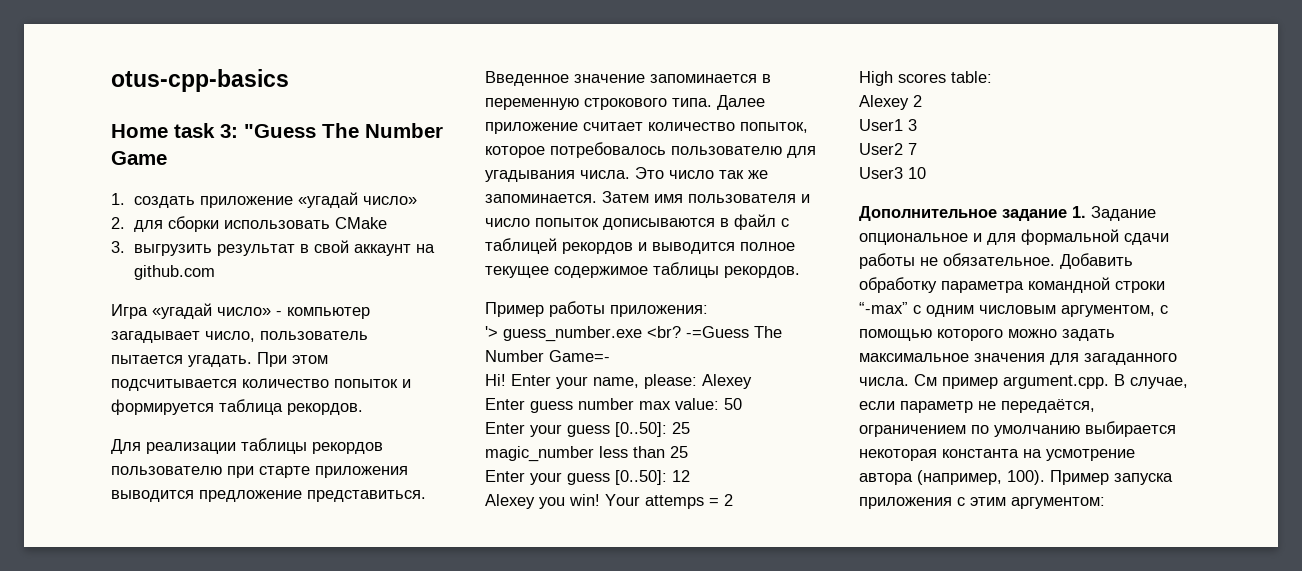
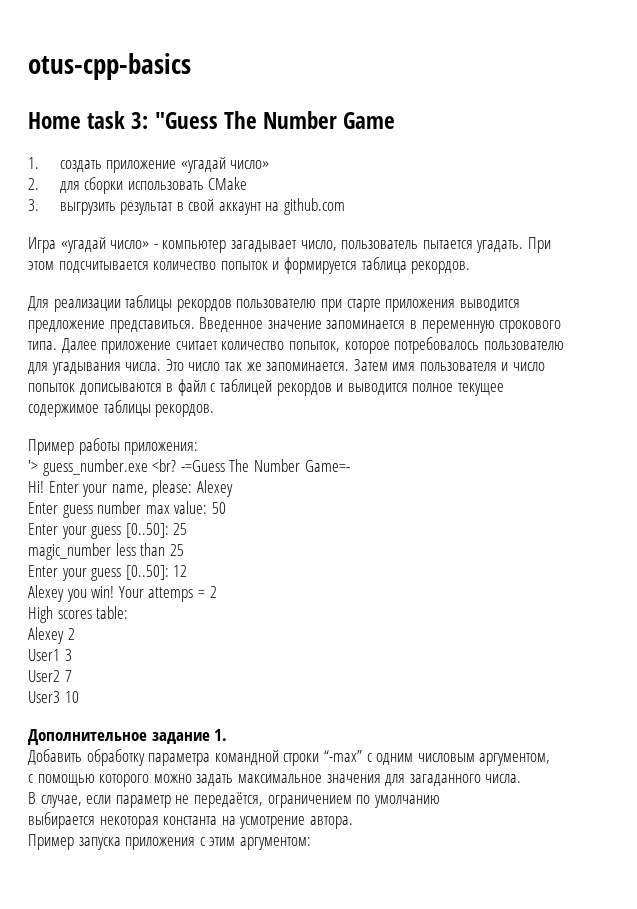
- Дополнительное задание 1. Задание опциональное и для формальной сдачи работы не обязательное. Добавить обработку параметра командной строки “-max” с одним числовым аргументом, с помощью которого можно задать максимальное значения для загаданного числа. См пример argument.cpp. В случае, если параметр не передаётся, ограничением по умолчанию выбирается некоторая константа на усмотрение автора (например, 100). Пример запуска приложения с этим аргументом:
+ Дополнительное задание 1.
+ Добавить обработку параметра командной строки “-max” с одним числовым аргументом,
+ с помощью которого можно задать максимальное значения для загаданного числа.
+ В случае, если параметр не передаётся, ограничением по умолчанию
+ выбирается некоторая константа на усмотрение автора.
+ Пример запуска приложения с этим аргументом:

